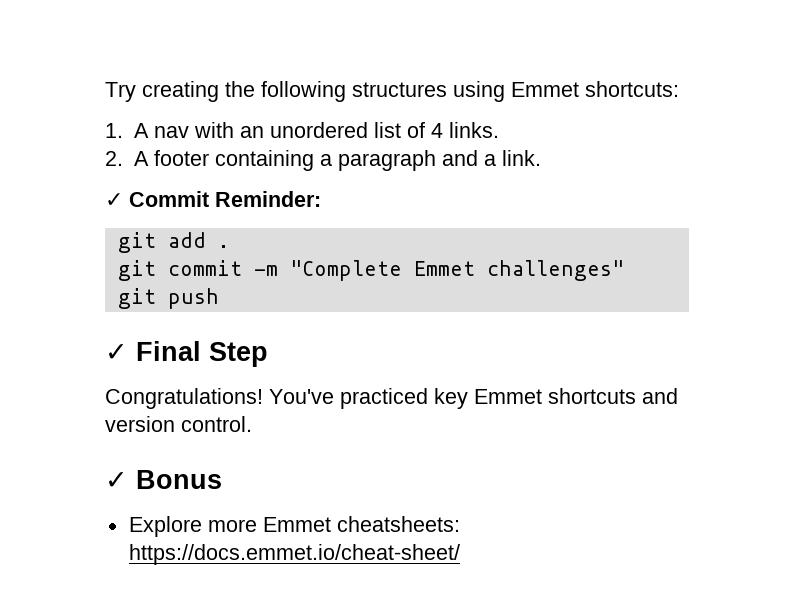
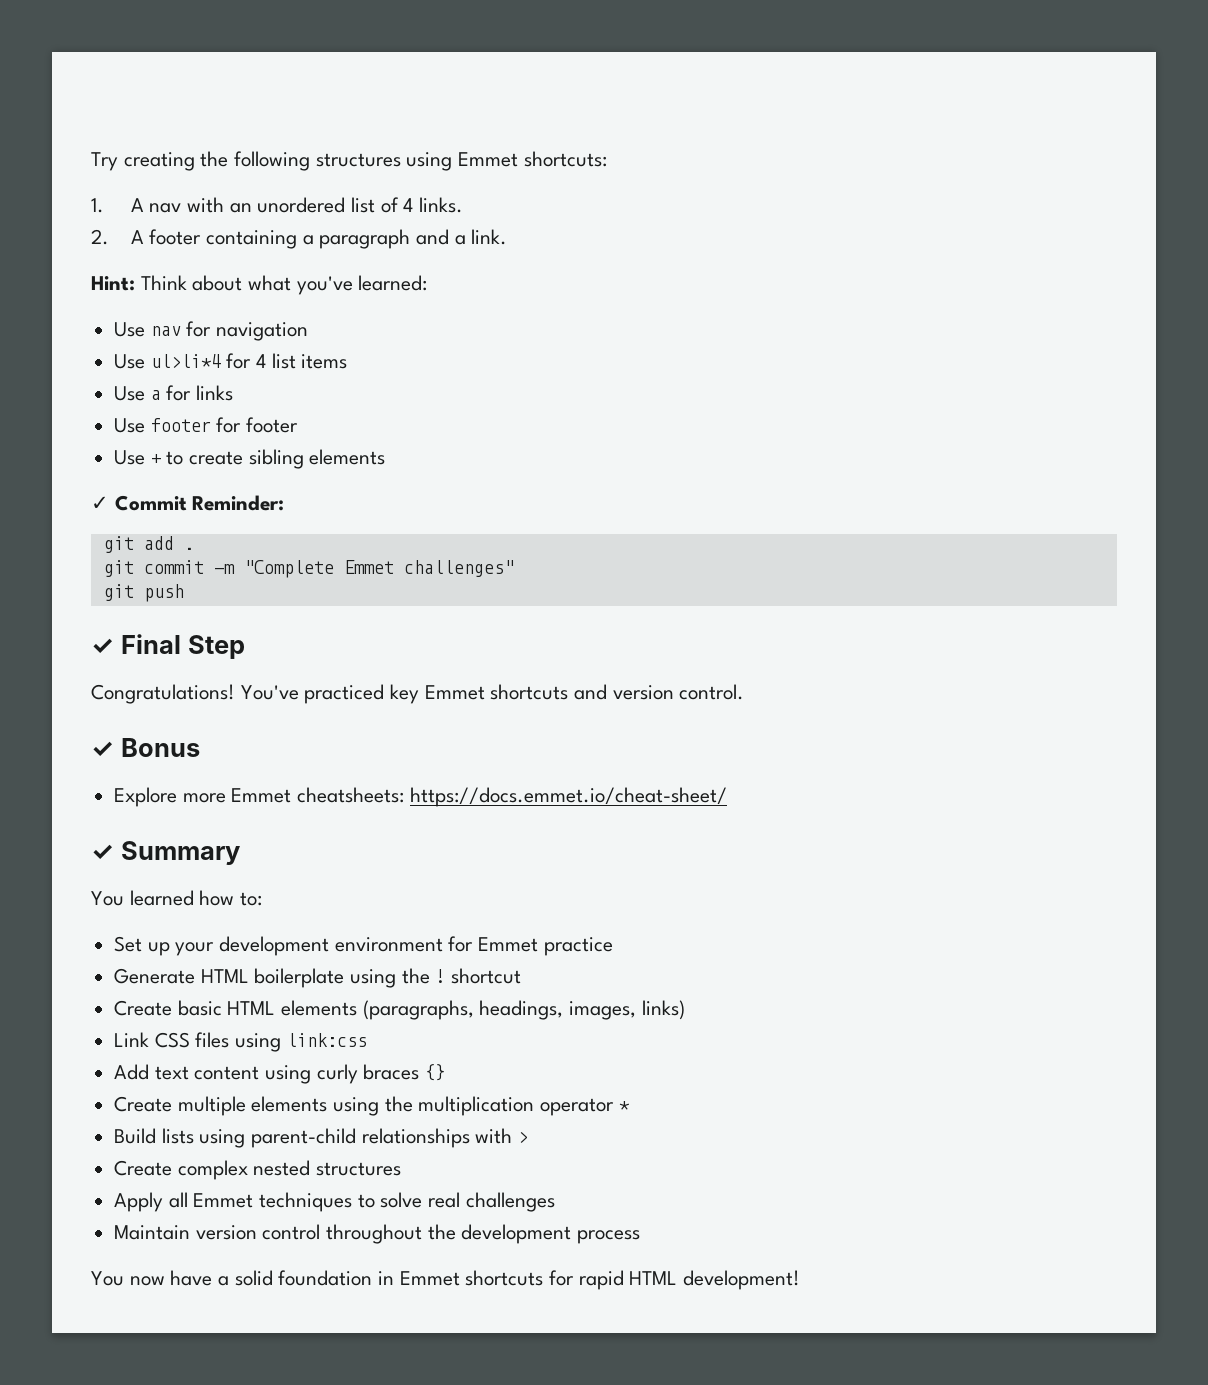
+ Hint: Think about what you've learned:
+ Use nav for navigation
+ Use ul>li*4 for 4 list items
+ Use a for links
+ Use footer for footer
+ Use + to create sibling elements
+ ✓ Summary
+ You learned how to:
+ Set up your development environment for Emmet practice
+ Generate HTML boilerplate using the ! shortcut
+ Create basic HTML elements (paragraphs, headings, images, links)
+ Link CSS files using link:css
+ Add text content using curly braces {}
+ Create multiple elements using the multiplication operator *
+ Build lists using parent-child relationships with >
+ Create complex nested structures
+ Apply all Emmet techniques to solve real challenges
+ Maintain version control throughout the development process
+ You now have a solid foundation in Emmet shortcuts for rapid HTML development!

